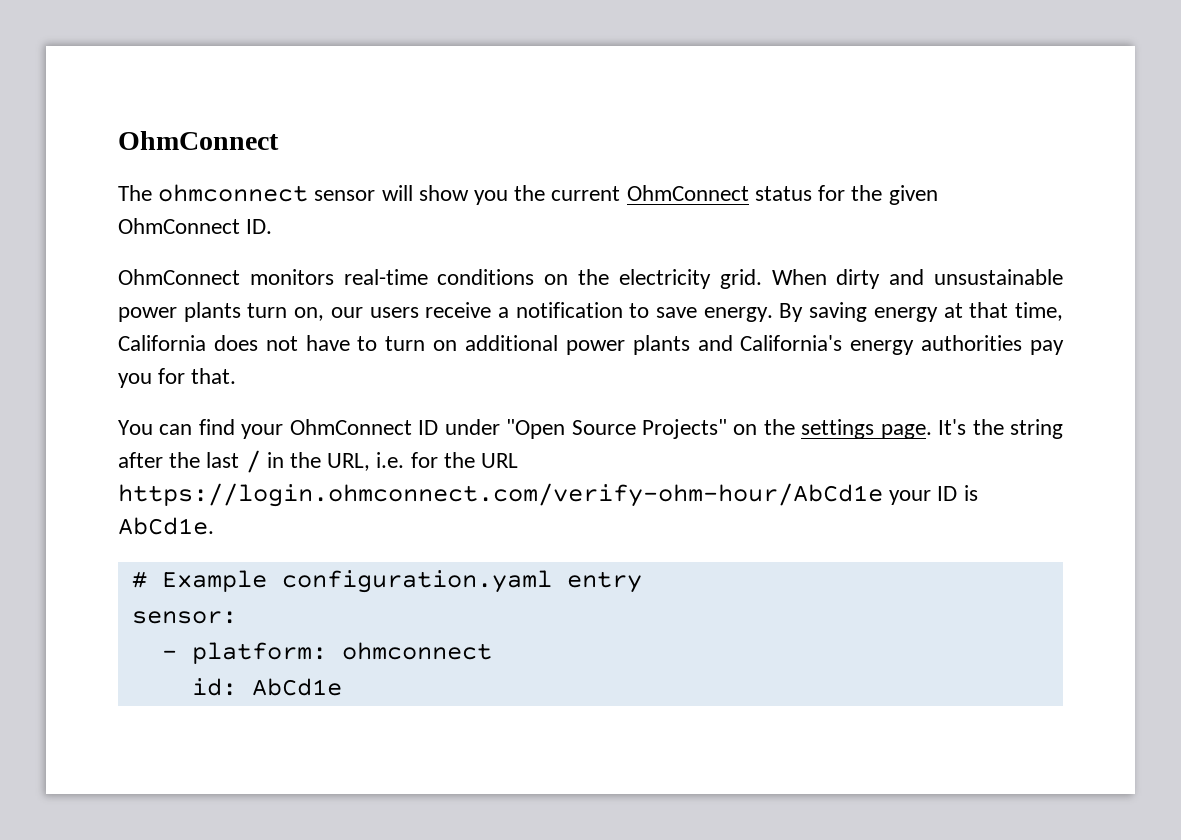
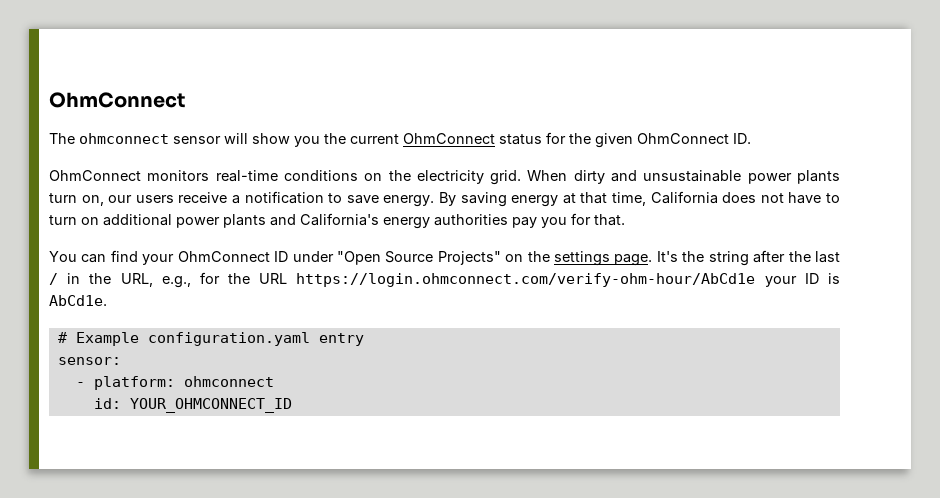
- It's the string after the last / in the URL, i.e. for the URL https://login.ohmconnect.com/verify-ohm-hour/AbCd1e your ID is AbCd1e.
+ It's the string after the last / in the URL, e.g., for the URL https://login.ohmconnect.com/verify-ohm-hour/AbCd1e your ID is AbCd1e.
- id: AbCd1e
+ id: YOUR_OHMCONNECT_ID

